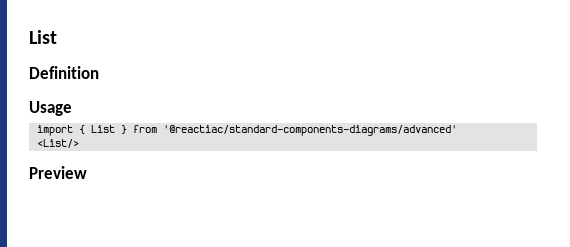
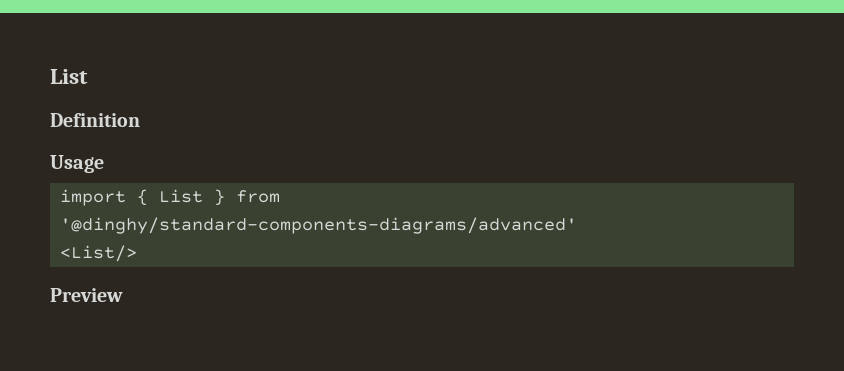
- import { List } from '@reactiac/standard-components-diagrams/advanced'
+ import { List } from '@dinghy/standard-components-diagrams/advanced'

